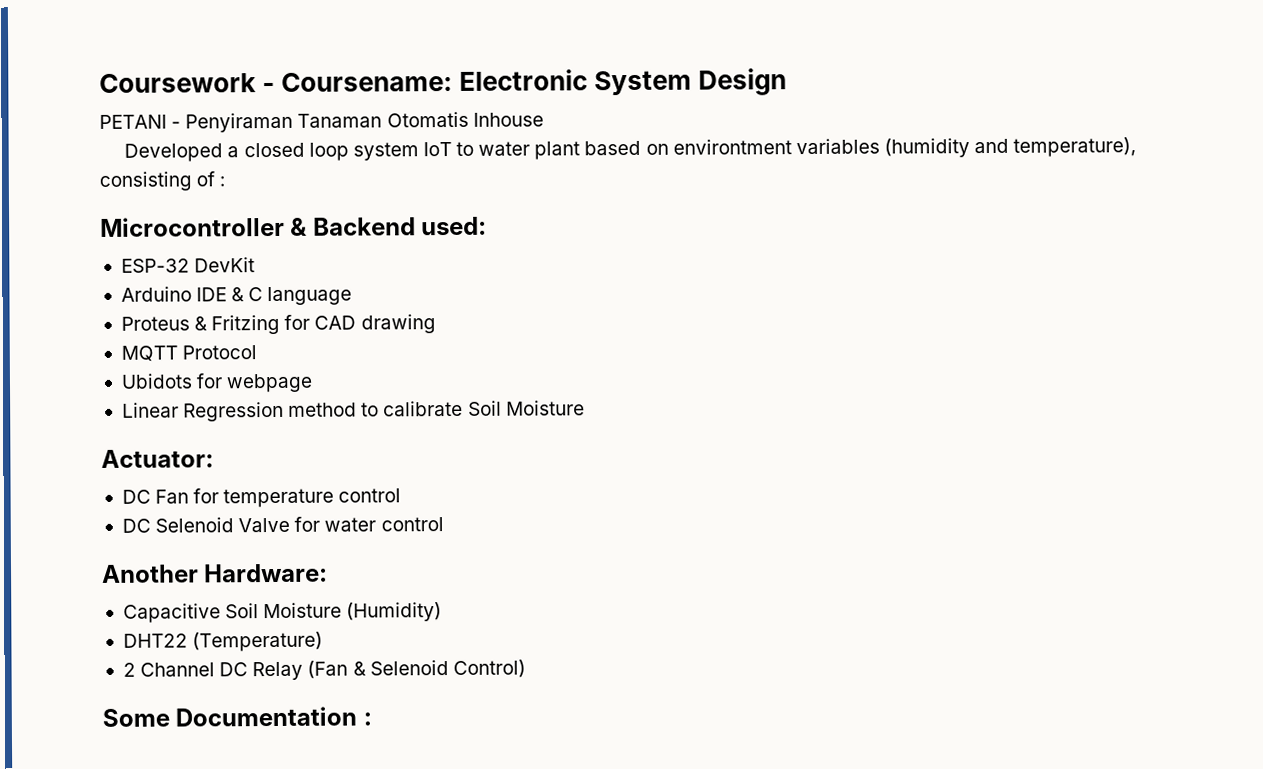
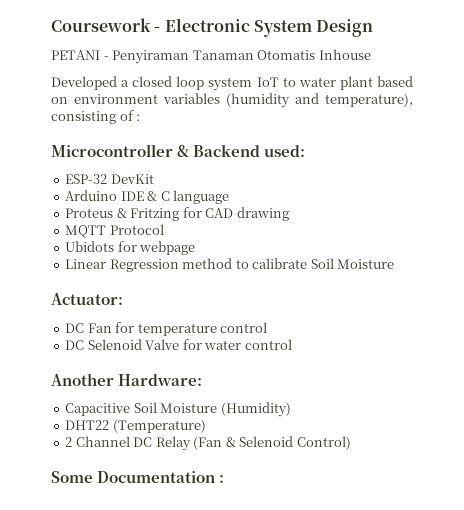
- Coursework - Coursename: Electronic System Design
+ Coursework - Electronic System Design
- Developed a closed loop system IoT to water plant based on environtment variables (humidity and temperature), consisting of :
+ Developed a closed loop system IoT to water plant based on environment variables (humidity and temperature), consisting of :

